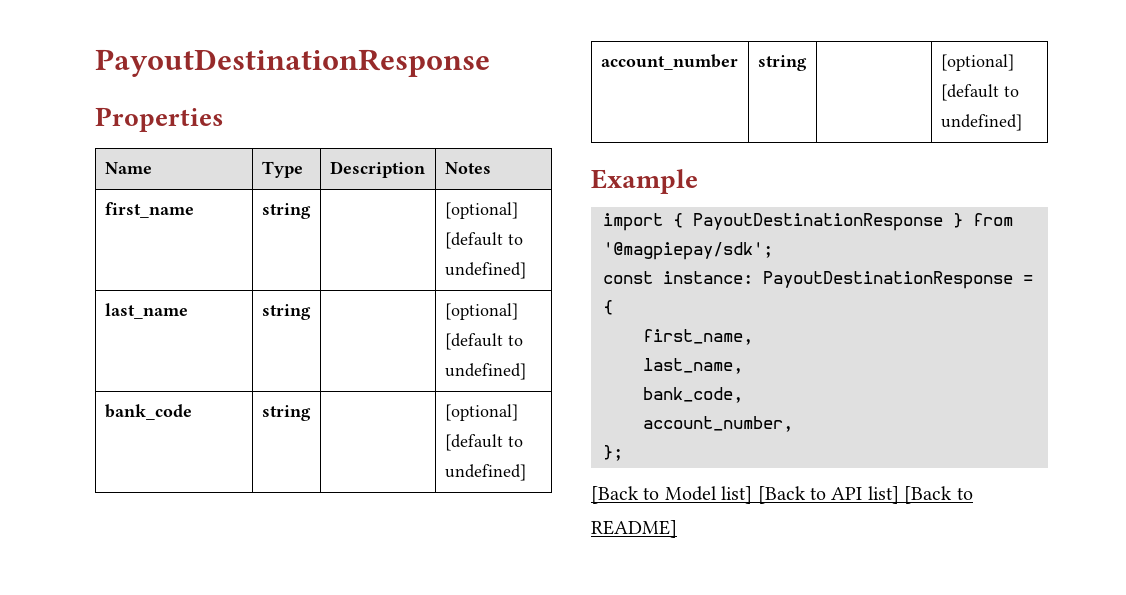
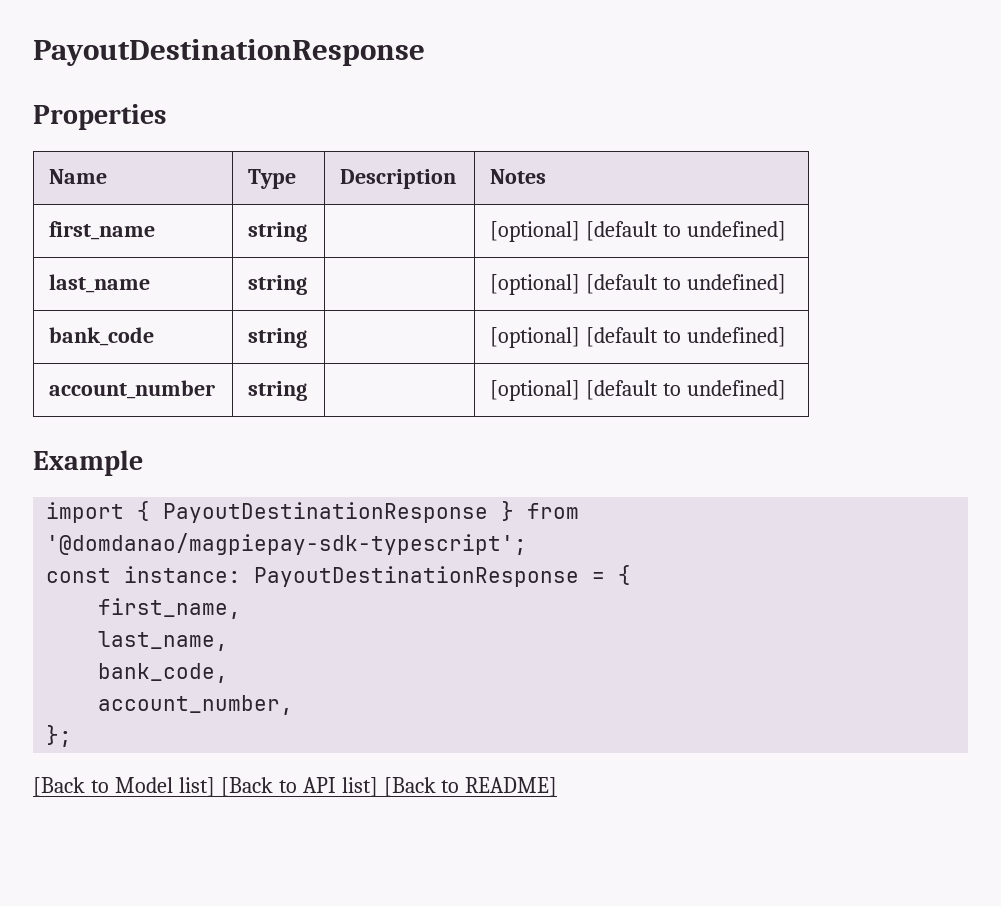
- import { PayoutDestinationResponse } from '@magpiepay/sdk';
+ import { PayoutDestinationResponse } from '@domdanao/magpiepay-sdk-typescript';

